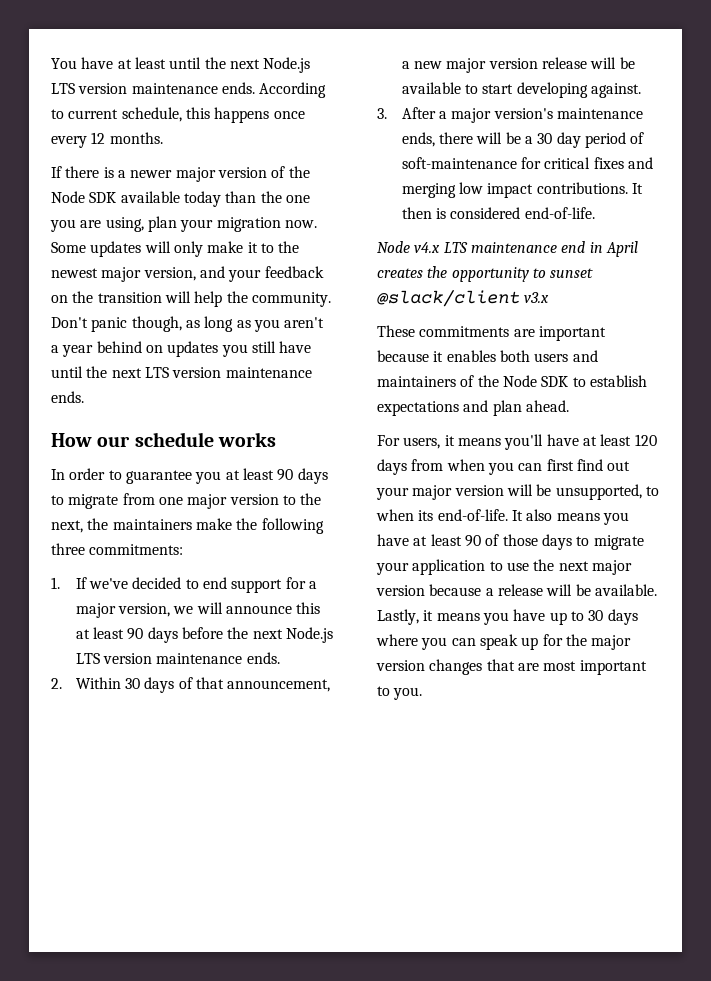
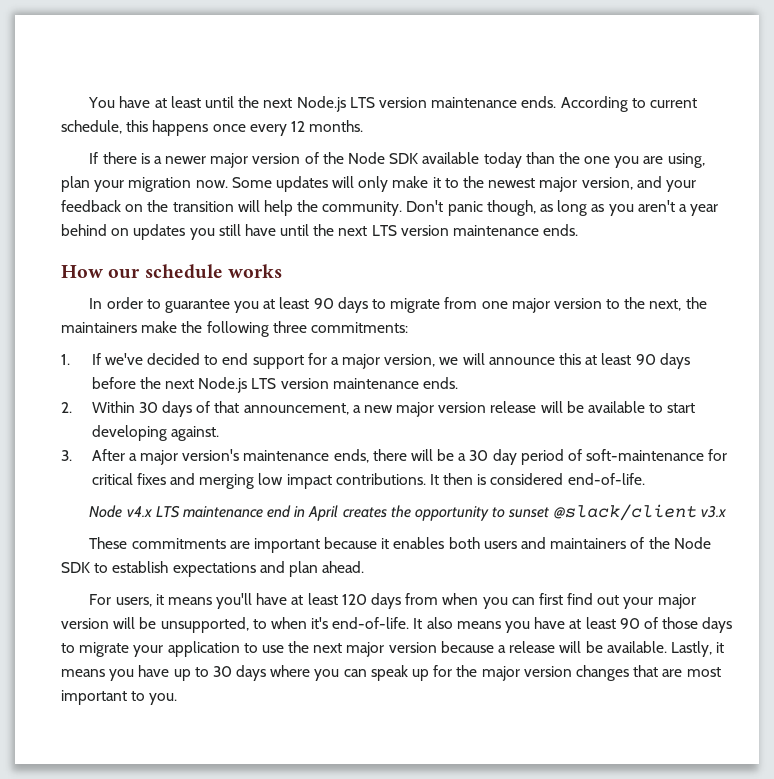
- For users, it means you'll have at least 120 days from when you can first find out your major version will be unsupported, to when its end-of-life.
+ For users, it means you'll have at least 120 days from when you can first find out your major version will be unsupported, to when it's end-of-life.

